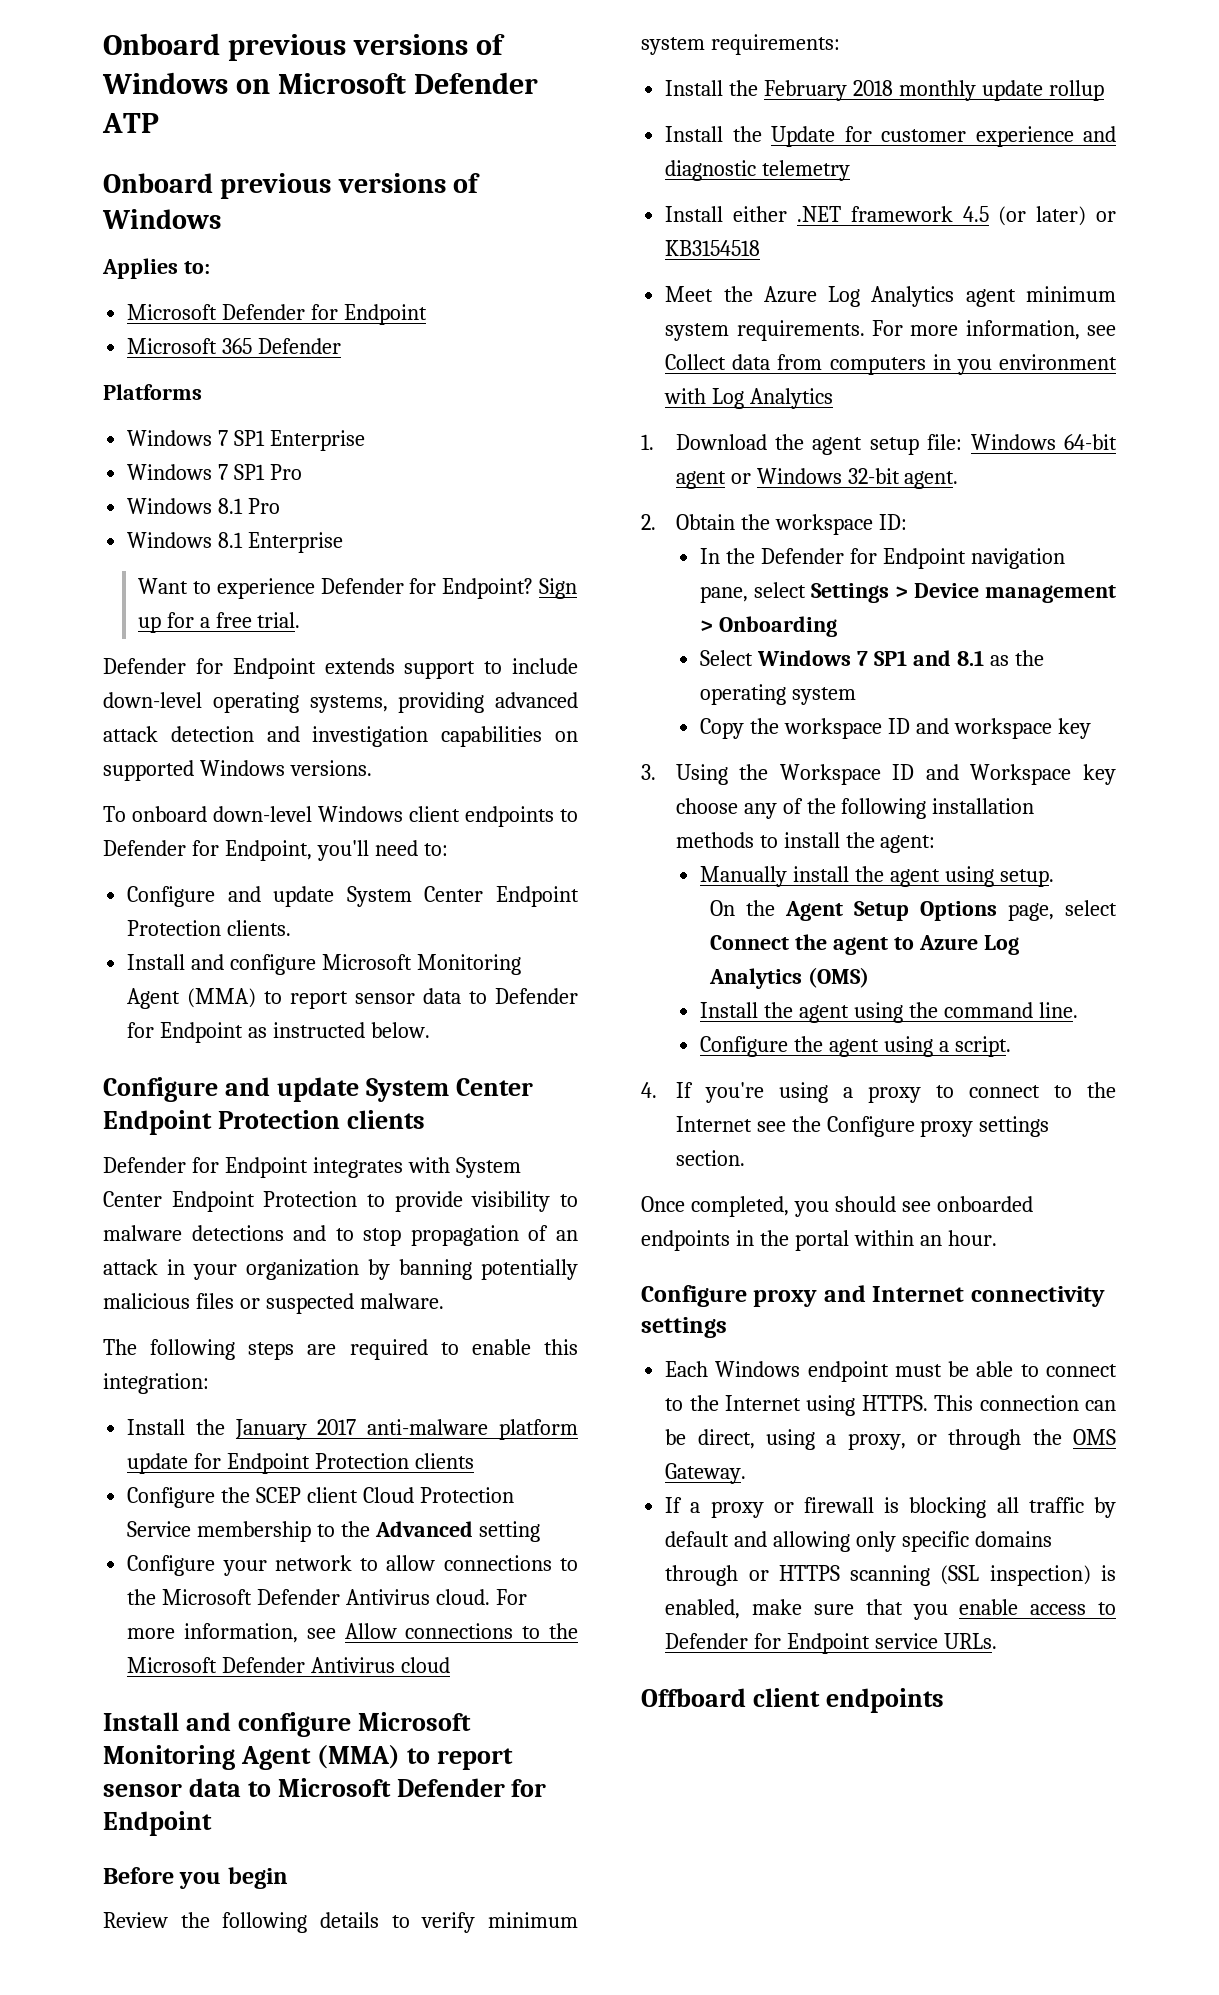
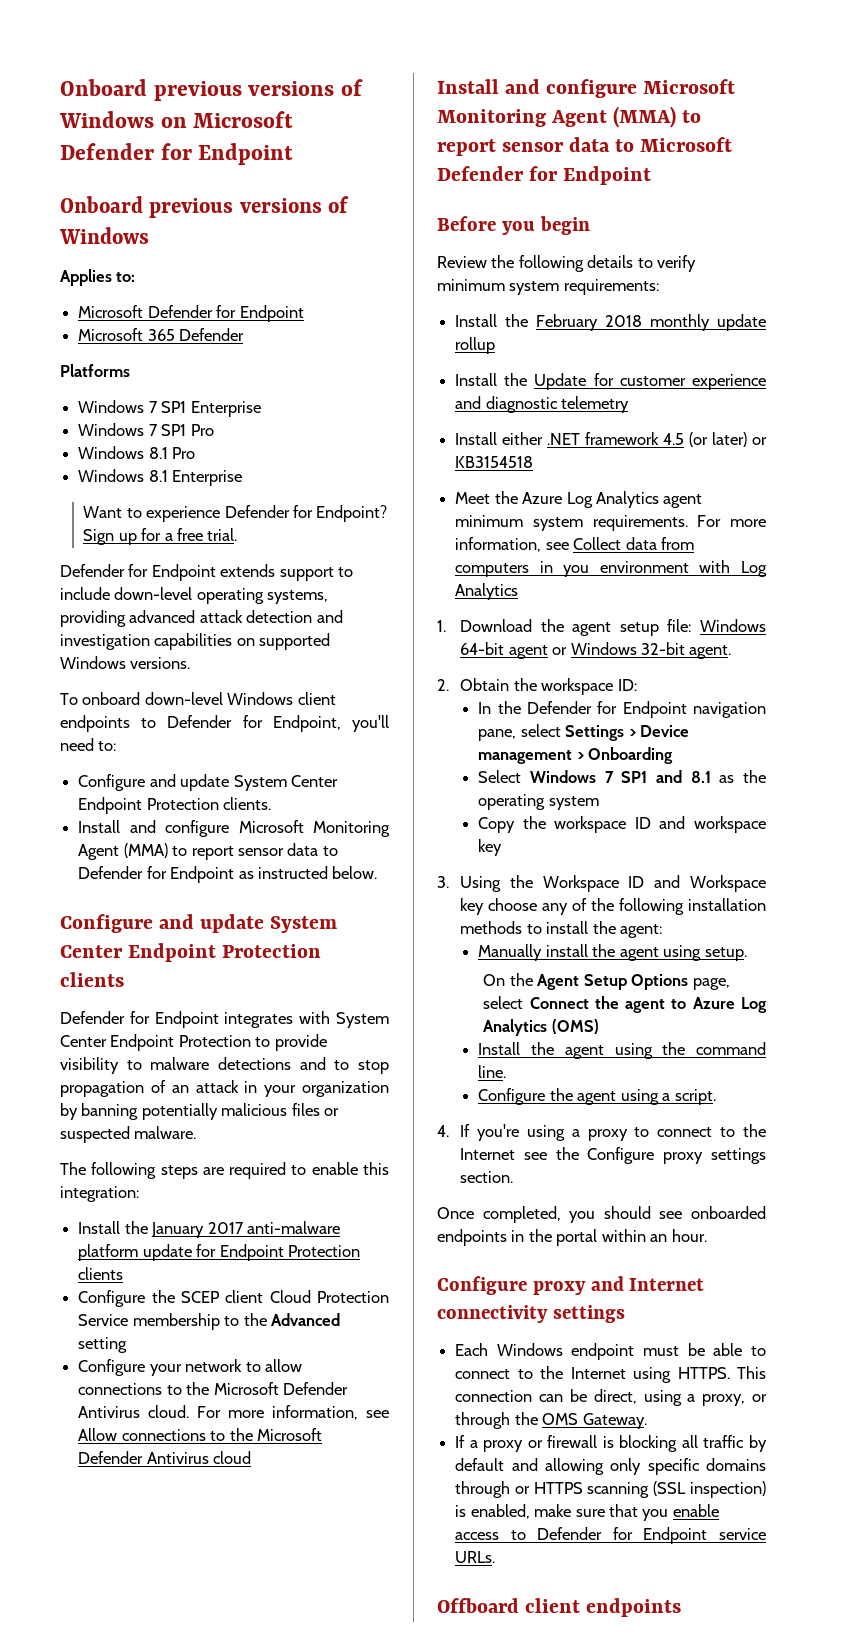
- Onboard previous versions of Windows on Microsoft Defender ATP
+ Onboard previous versions of Windows on Microsoft Defender for Endpoint

